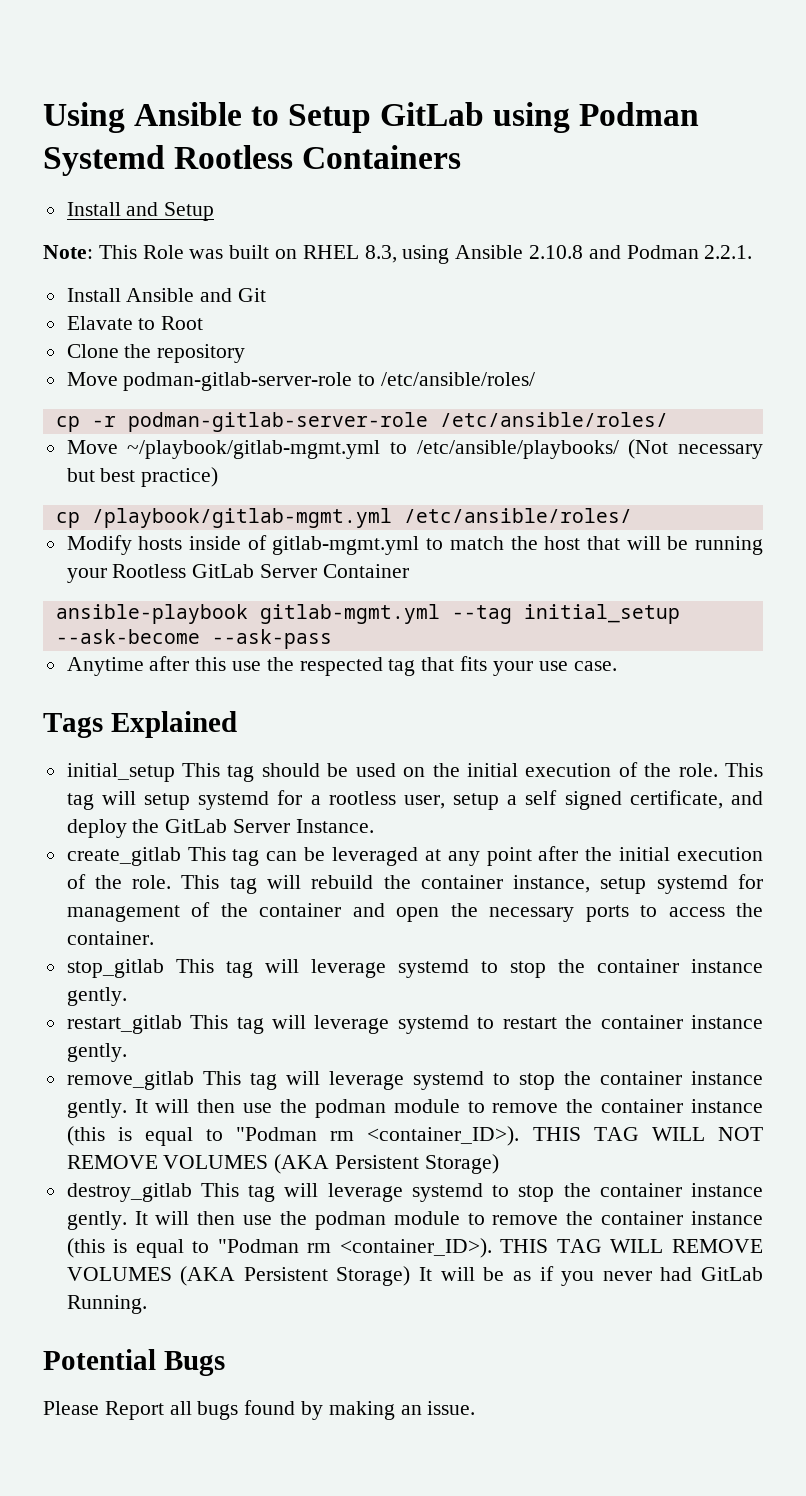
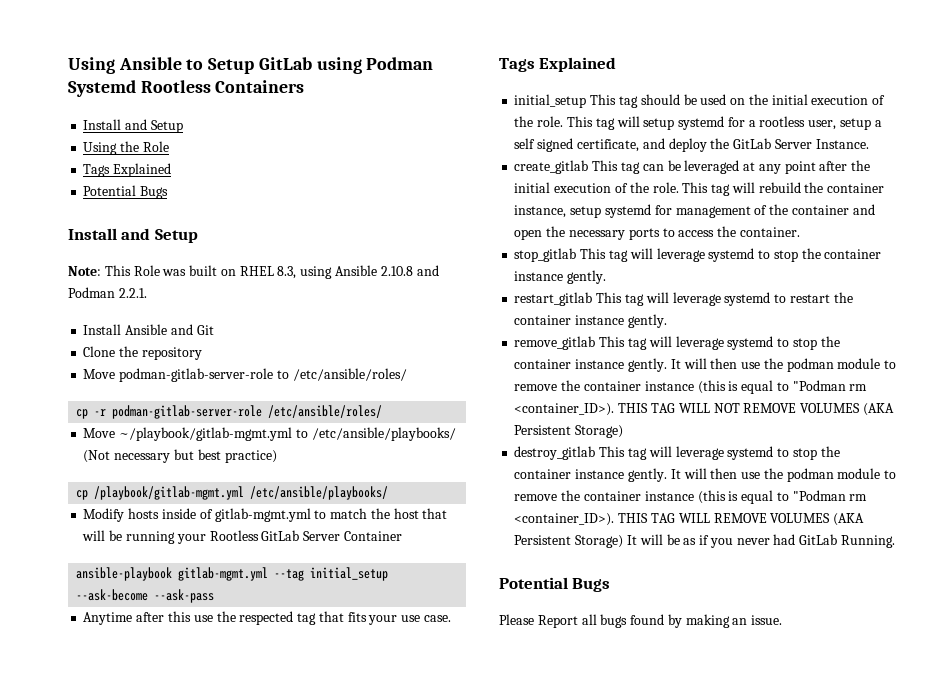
+ Using the Role
+ Tags Explained
+ Potential Bugs
+ Install and Setup
- Elavate to Root
- cp /playbook/gitlab-mgmt.yml /etc/ansible/roles/
+ cp /playbook/gitlab-mgmt.yml /etc/ansible/playbooks/

